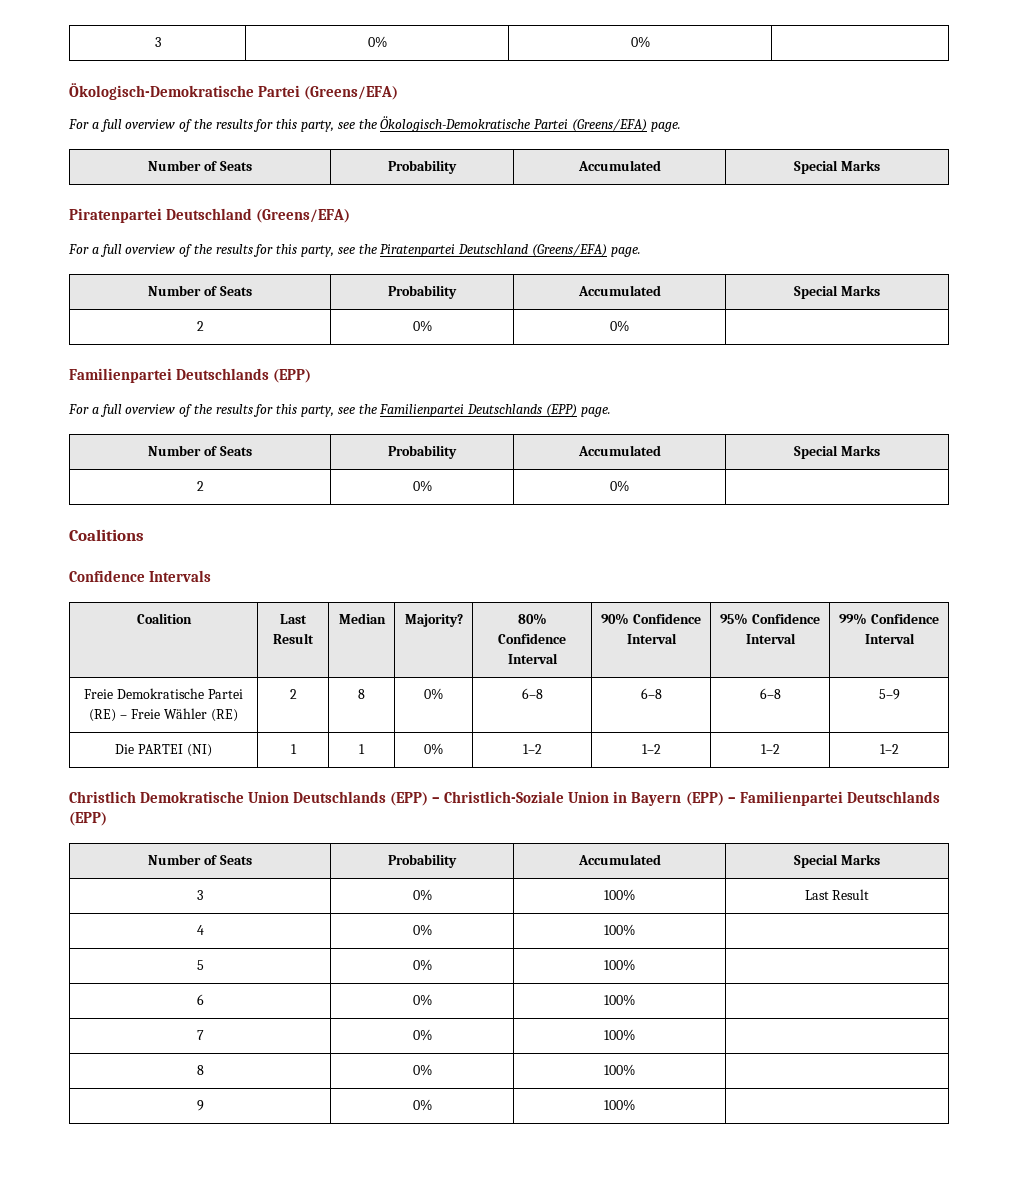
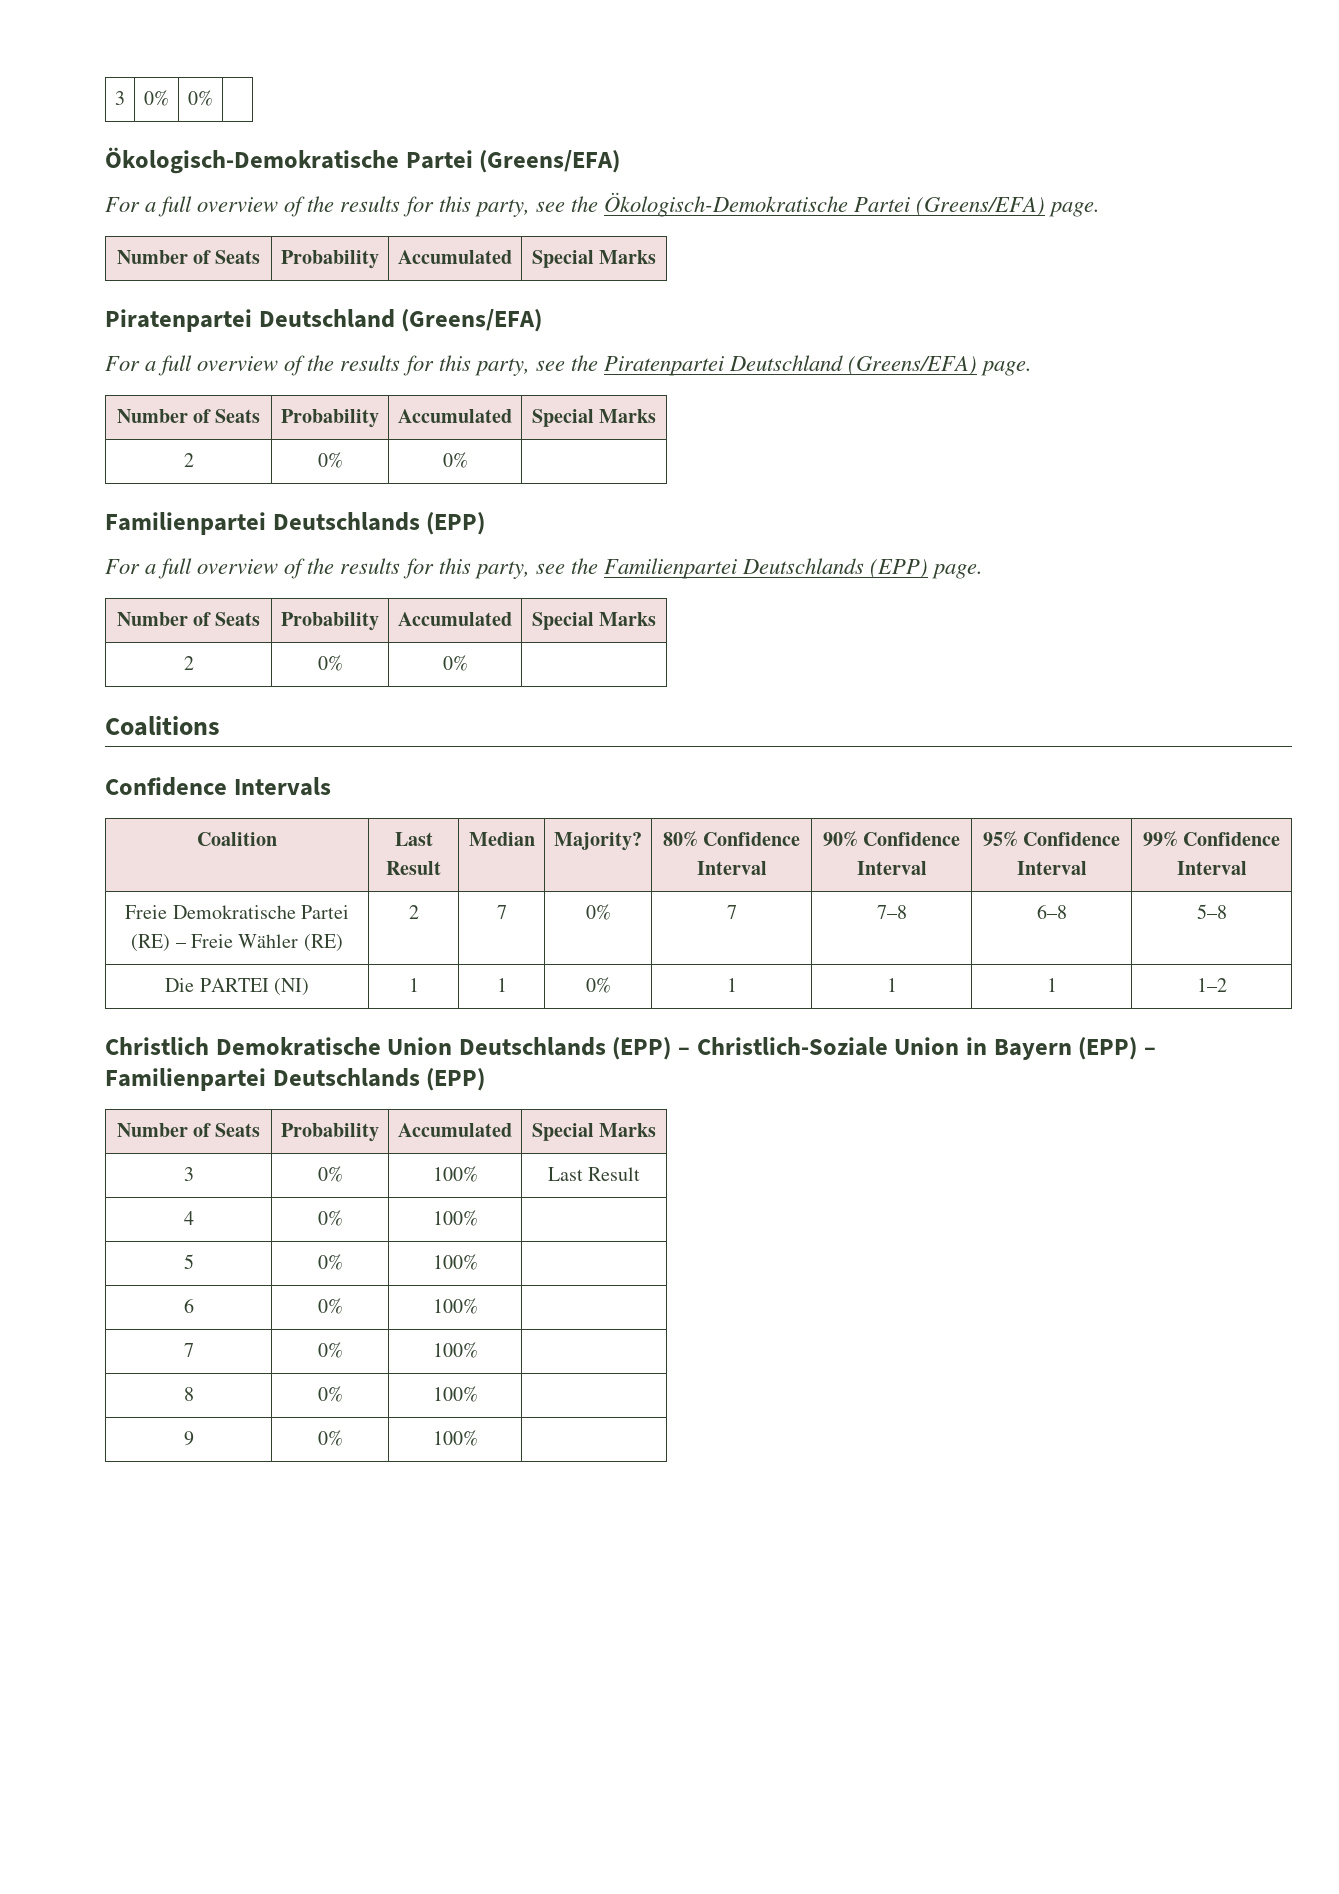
- Freie Demokratische Partei (RE) – Freie Wähler (RE) | 2 | 8 | 0% | 6–8 | 6–8 | 6–8 | 5–9
+ Freie Demokratische Partei (RE) – Freie Wähler (RE) | 2 | 7 | 0% | 7 | 7–8 | 6–8 | 5–8
- Die PARTEI (NI) | 1 | 1 | 0% | 1–2 | 1–2 | 1–2 | 1–2
+ Die PARTEI (NI) | 1 | 1 | 0% | 1 | 1 | 1 | 1–2

